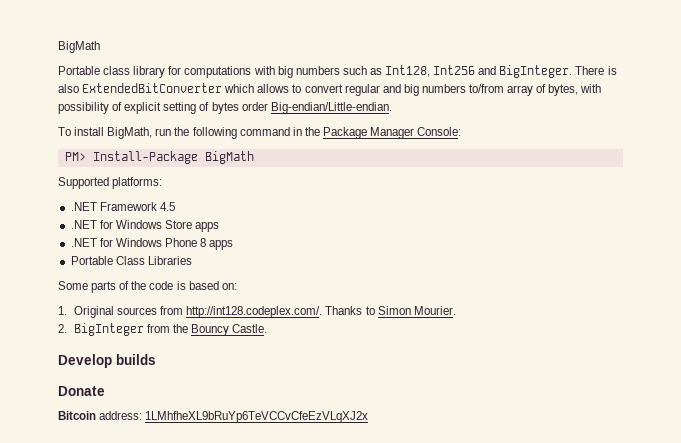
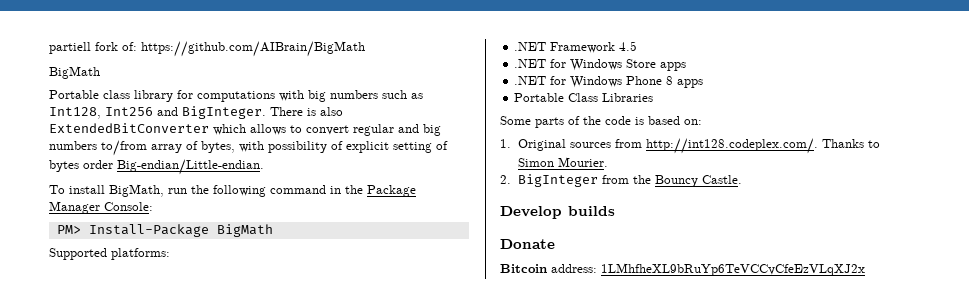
+ partiell fork of: https://github.com/AIBrain/BigMath

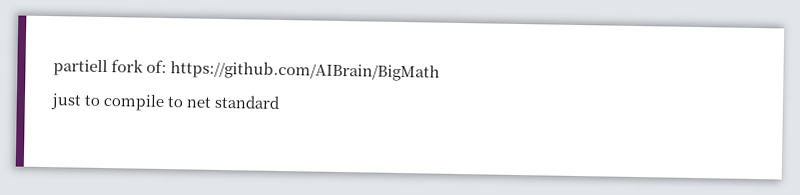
  partiell fork of: https://github.com/AIBrain/BigMath
- BigMath
- Portable class library for computations with big numbers such as Int128, Int256 and BigInteger. There is also ExtendedBitConverter which allows to convert regular and big numbers to/from array of bytes, with possibility of explicit setting of bytes order Big-endian/Little-endian.
- To install BigMath, run the following command in the Package Manager Console:
- PM> Install-Package BigMath
- Supported platforms:
- .NET Framework 4.5
- .NET for Windows Store apps
- .NET for Windows Phone 8 apps
- Portable Class Libraries
- Some parts of the code is based on:
- 1. Original sources from http://int128.codeplex.com/. Thanks to Simon Mourier.
- 2. BigInteger from the Bouncy Castle.
- Develop builds
- Donate
- Bitcoin address: 1LMhfheXL9bRuYp6TeVCCvCfeEzVLqXJ2x
+ just to compile to net standard

